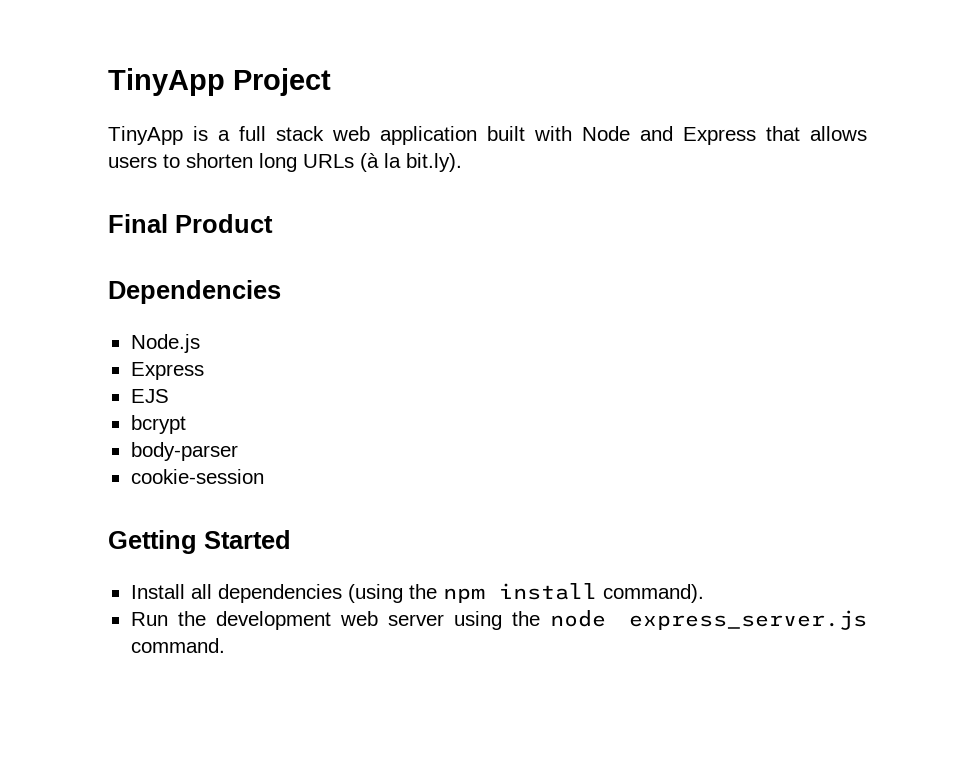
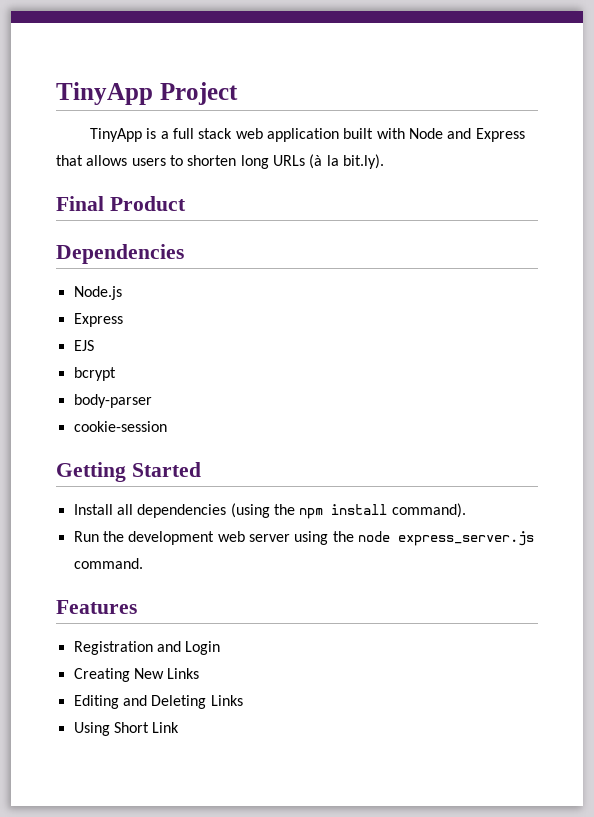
+ Features
+ Registration and Login
+ Creating New Links
+ Editing and Deleting Links
+ Using Short Link

